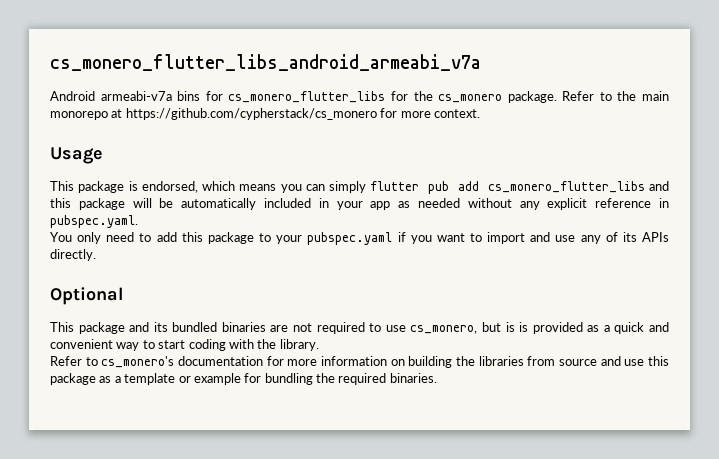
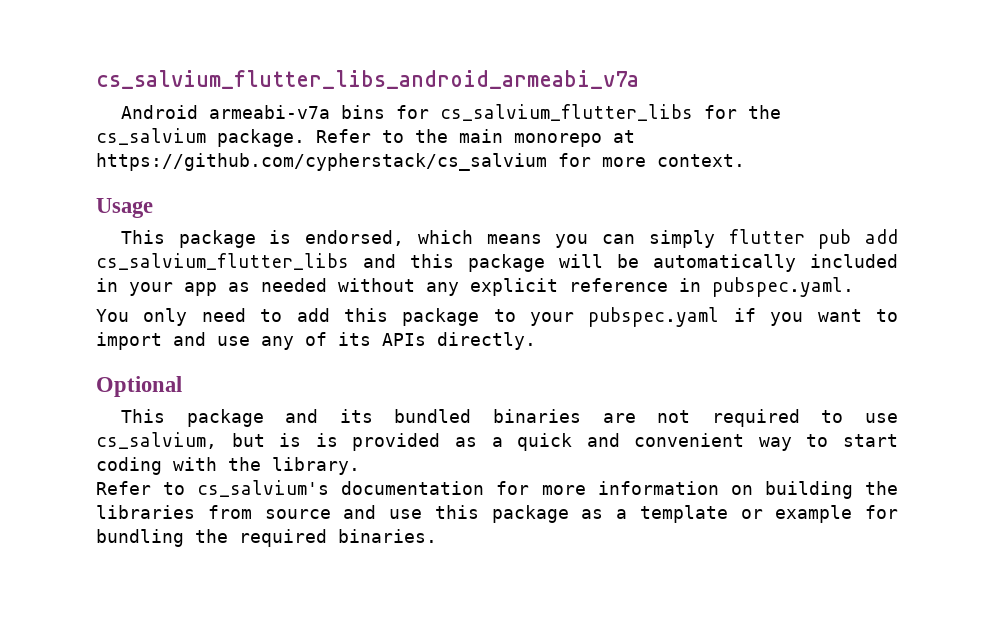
- cs_monero_flutter_libs_android_armeabi_v7a
+ cs_salvium_flutter_libs_android_armeabi_v7a
- Android armeabi-v7a bins for cs_monero_flutter_libs for the cs_monero package.
+ Android armeabi-v7a bins for cs_salvium_flutter_libs for the cs_salvium package.
- Refer to the main monorepo at https://github.com/cypherstack/cs_monero for more context.
+ Refer to the main monorepo at https://github.com/cypherstack/cs_salvium for more context.
- This package is endorsed, which means you can simply flutter pub add cs_monero_flutter_libs and this package will be automatically included in your app as needed without any explicit reference in pubspec.yaml.
+ This package is endorsed, which means you can simply flutter pub add cs_salvium_flutter_libs and this package will be automatically included in your app as needed without any explicit reference in pubspec.yaml.
- This package and its bundled binaries are not required to use cs_monero, but is is provided as a quick and convenient way to start coding with the library.
+ This package and its bundled binaries are not required to use cs_salvium, but is is provided as a quick and convenient way to start coding with the library.
- Refer to cs_monero's documentation for more information on building the libraries from source and use this package as a template or example for bundling the required binaries.
+ Refer to cs_salvium's documentation for more information on building the libraries from source and use this package as a template or example for bundling the required binaries.

